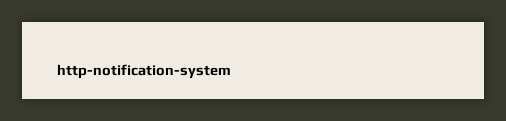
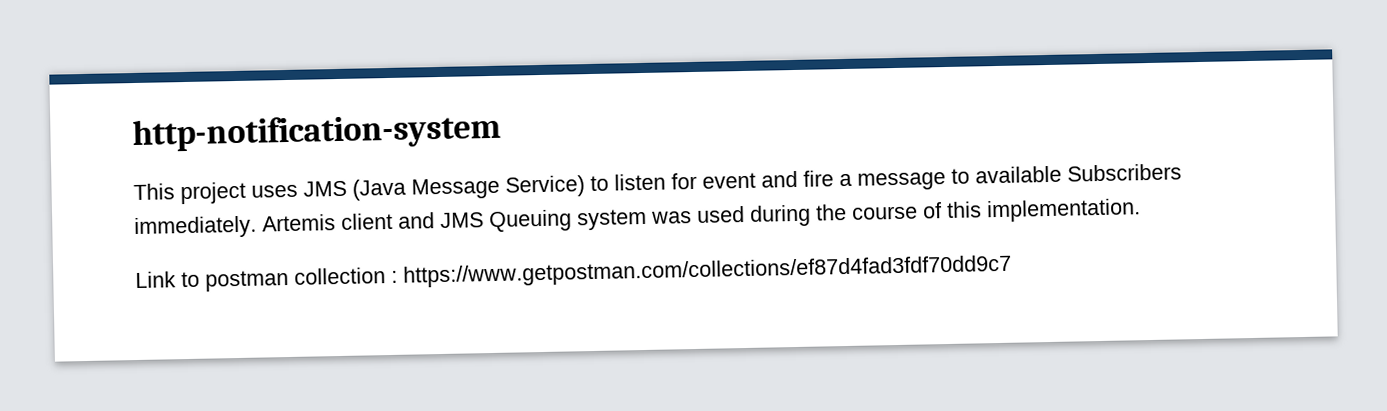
+ This project uses JMS (Java Message Service) to listen for event and fire a message to available Subscribers immediately. Artemis client and JMS Queuing system was used during the course of this implementation.
+ Link to postman collection : https://www.getpostman.com/collections/ef87d4fad3fdf70dd9c7

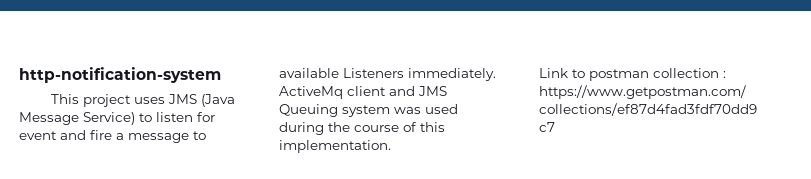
- This project uses JMS (Java Message Service) to listen for event and fire a message to available Subscribers immediately. Artemis client and JMS Queuing system was used during the course of this implementation.
+ This project uses JMS (Java Message Service) to listen for event and fire a message to available Listeners immediately. ActiveMq client and JMS Queuing system was used during the course of this implementation.

